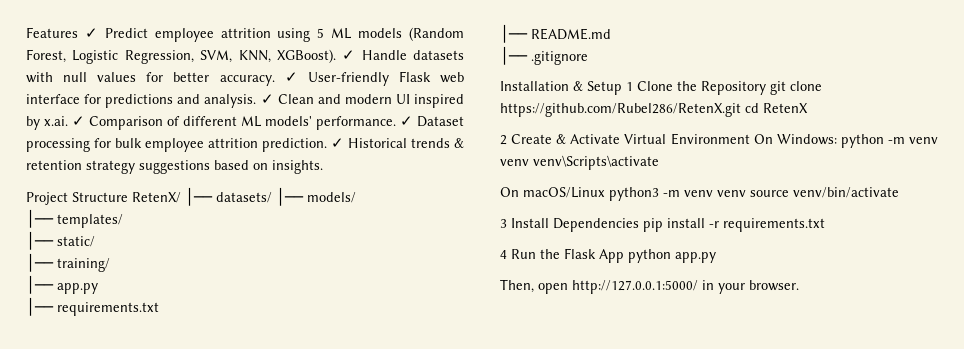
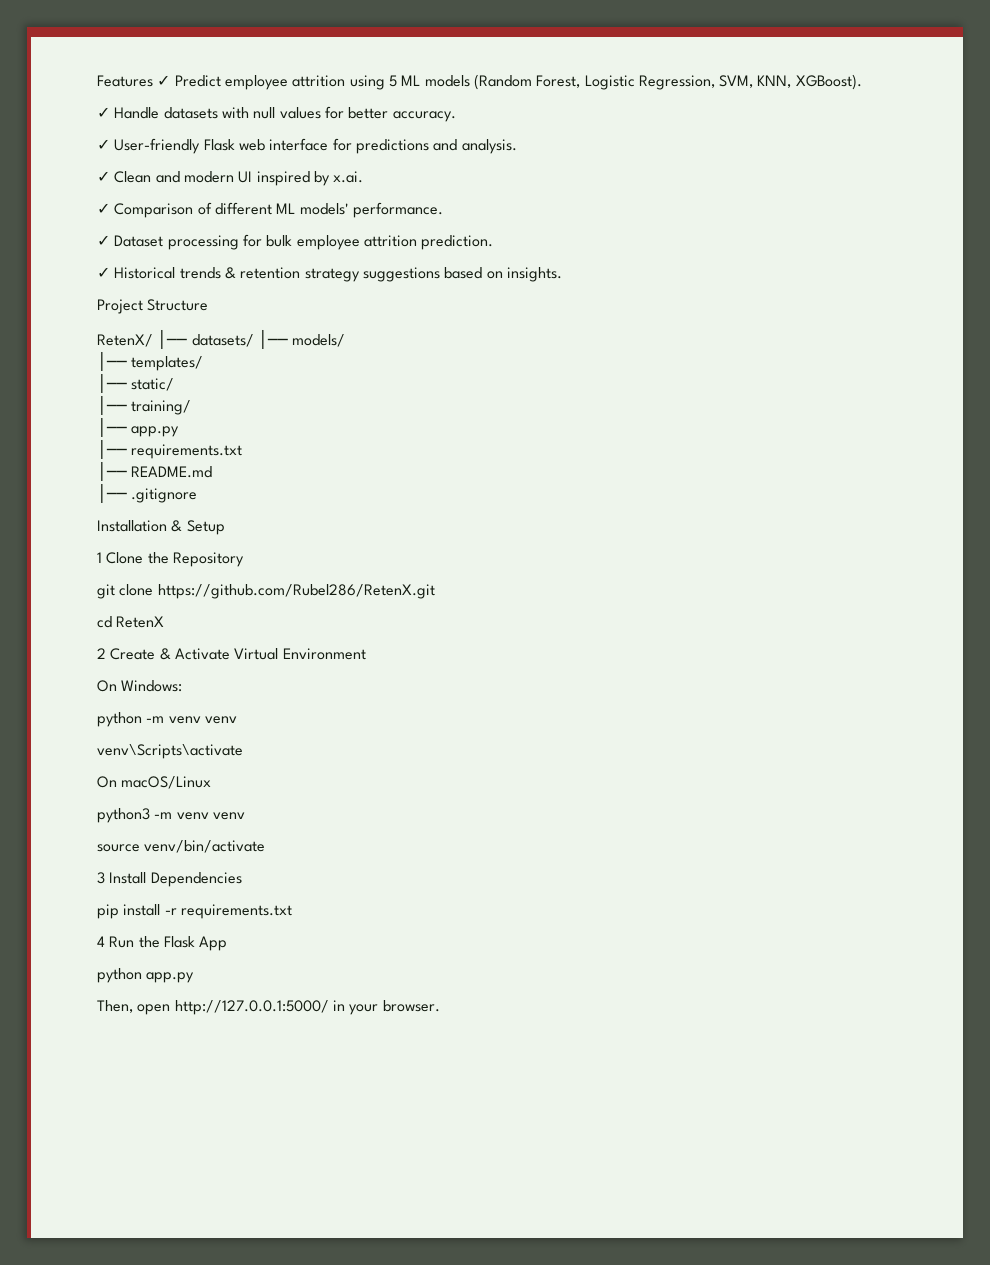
- Features ✓ Predict employee attrition using 5 ML models (Random Forest, Logistic Regression, SVM, KNN, XGBoost). ✓ Handle datasets with null values for better accuracy. ✓ User-friendly Flask web interface for predictions and analysis. ✓ Clean and modern UI inspired by x.ai. ✓ Comparison of different ML models' performance. ✓ Dataset processing for bulk employee attrition prediction. ✓ Historical trends & retention strategy suggestions based on insights.
+ Features ✓ Predict employee attrition using 5 ML models (Random Forest, Logistic Regression, SVM, KNN, XGBoost).
+ ✓ Handle datasets with null values for better accuracy.
+ ✓ User-friendly Flask web interface for predictions and analysis.
+ ✓ Clean and modern UI inspired by x.ai.
+ ✓ Comparison of different ML models' performance.
+ ✓ Dataset processing for bulk employee attrition prediction.
+ ✓ Historical trends & retention strategy suggestions based on insights.
- Project Structure RetenX/ │── datasets/ │── models/
+ Project Structure
+ RetenX/ │── datasets/ │── models/
- Installation & Setup 1 Clone the Repository git clone https://github.com/Rubel286/RetenX.git cd RetenX
+ Installation & Setup
+ 1 Clone the Repository
+ git clone https://github.com/Rubel286/RetenX.git
+ cd RetenX
- 2 Create & Activate Virtual Environment On Windows: python -m venv venv venv\Scripts\activate
+ 2 Create & Activate Virtual Environment
+ On Windows:
+ python -m venv venv
+ venv\Scripts\activate
- On macOS/Linux python3 -m venv venv source venv/bin/activate
+ On macOS/Linux
+ python3 -m venv venv
+ source venv/bin/activate
- 3 Install Dependencies pip install -r requirements.txt
+ 3 Install Dependencies
+ pip install -r requirements.txt
- 4 Run the Flask App python app.py
+ 4 Run the Flask App
+ python app.py

